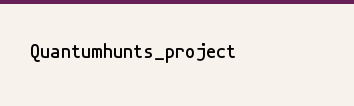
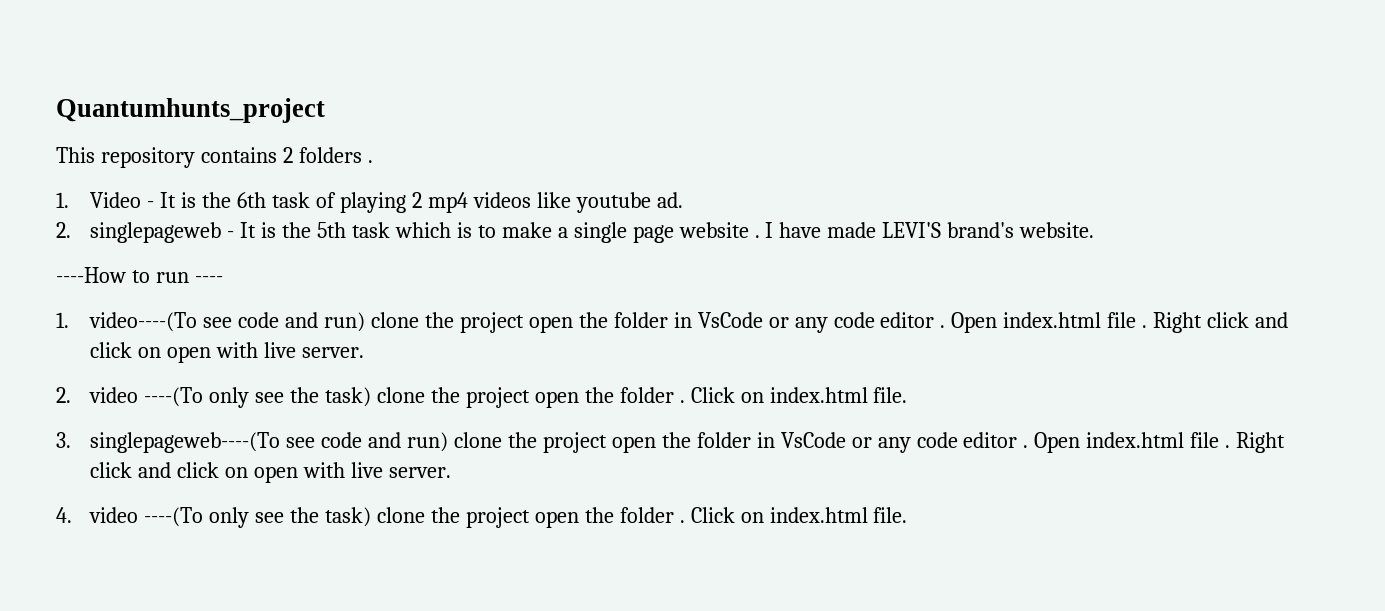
+ This repository contains 2 folders .
+ 1. Video - It is the 6th task of playing 2 mp4 videos like youtube ad.
+ 2. singlepageweb - It is the 5th task which is to make a single page website . I have made LEVI'S brand's website.
+ ----How to run ----
+ 1. video----(To see code and run) clone the project open the folder in VsCode or any code editor . Open index.html file . Right click and click on open with live server.
+ 2. video ----(To only see the task) clone the project open the folder . Click on index.html file.
+ 3. singlepageweb----(To see code and run) clone the project open the folder in VsCode or any code editor . Open index.html file . Right click and click on open with live server.
+ 4. video ----(To only see the task) clone the project open the folder . Click on index.html file.

